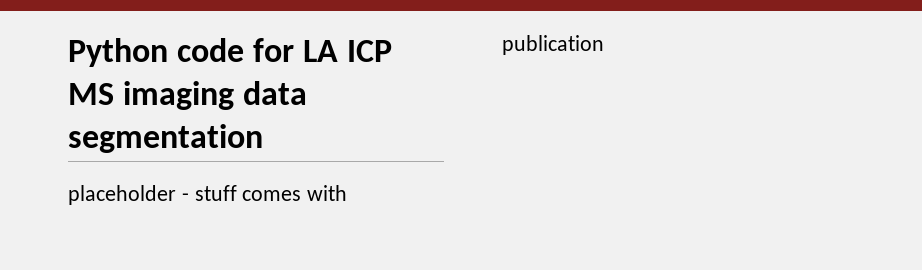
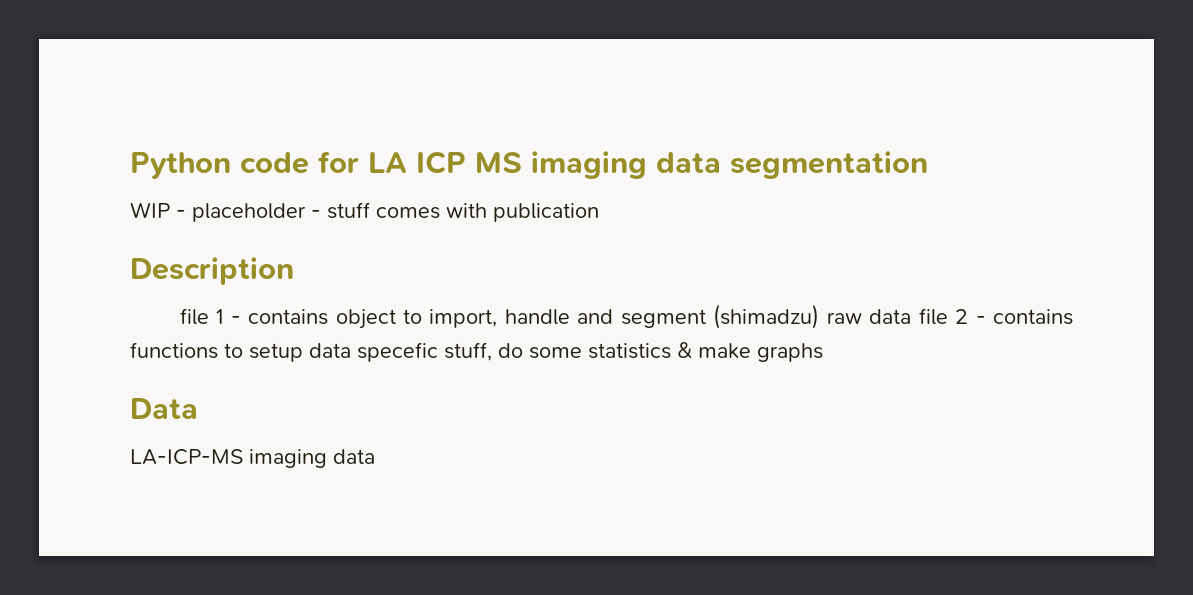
- placeholder - stuff comes with publication
+ WIP - placeholder - stuff comes with publication
+ Description
+ file 1 - contains object to import, handle and segment (shimadzu) raw data file 2 - contains functions to setup data specefic stuff, do some statistics & make graphs
+ Data
+ LA-ICP-MS imaging data

